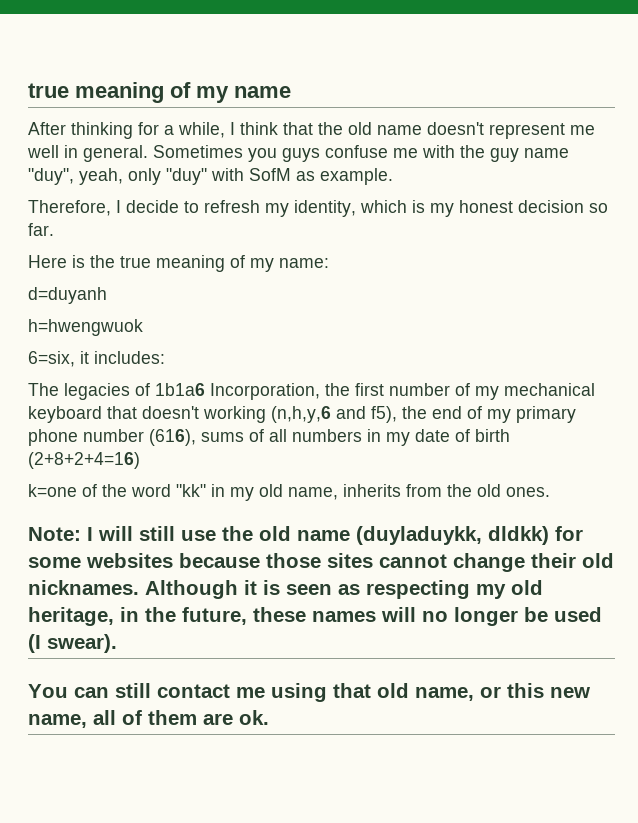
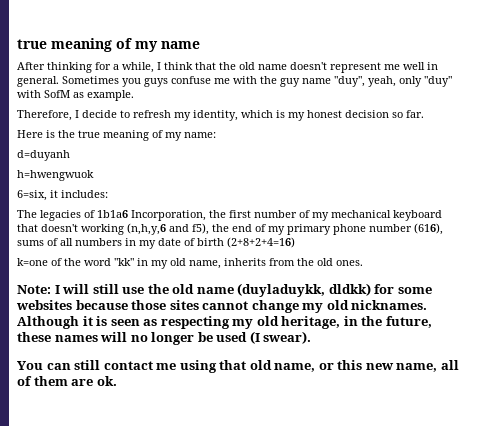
- Note: I will still use the old name (duyladuykk, dldkk) for some websites because those sites cannot change their old nicknames.
+ Note: I will still use the old name (duyladuykk, dldkk) for some websites because those sites cannot change my old nicknames.

